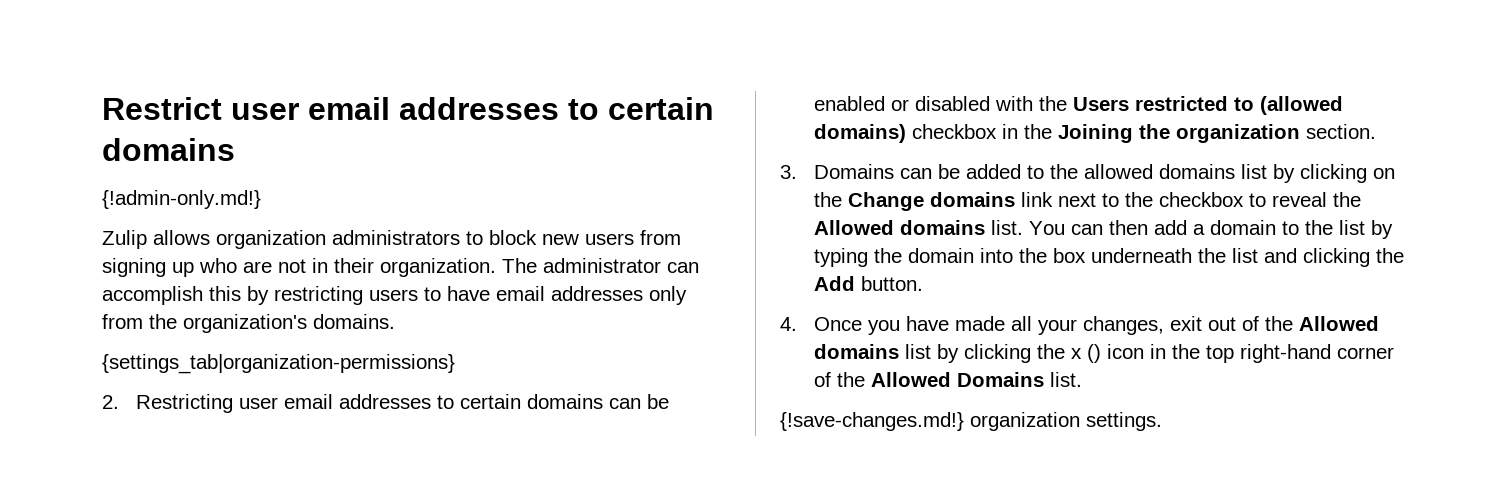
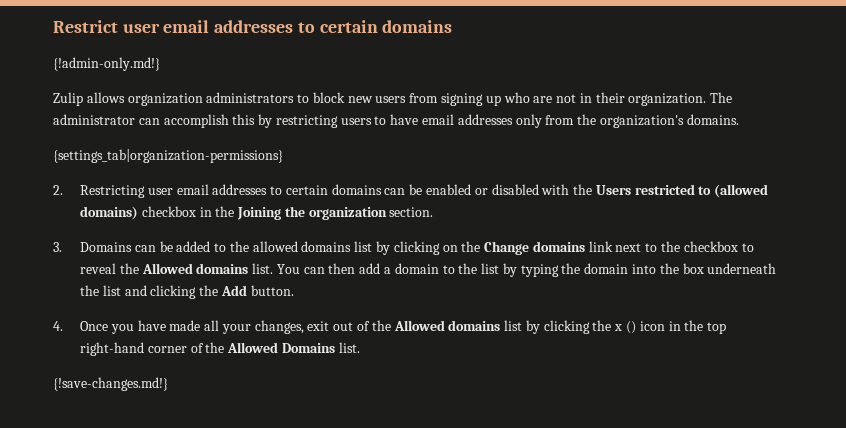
- {!save-changes.md!} organization settings.
+ {!save-changes.md!}

